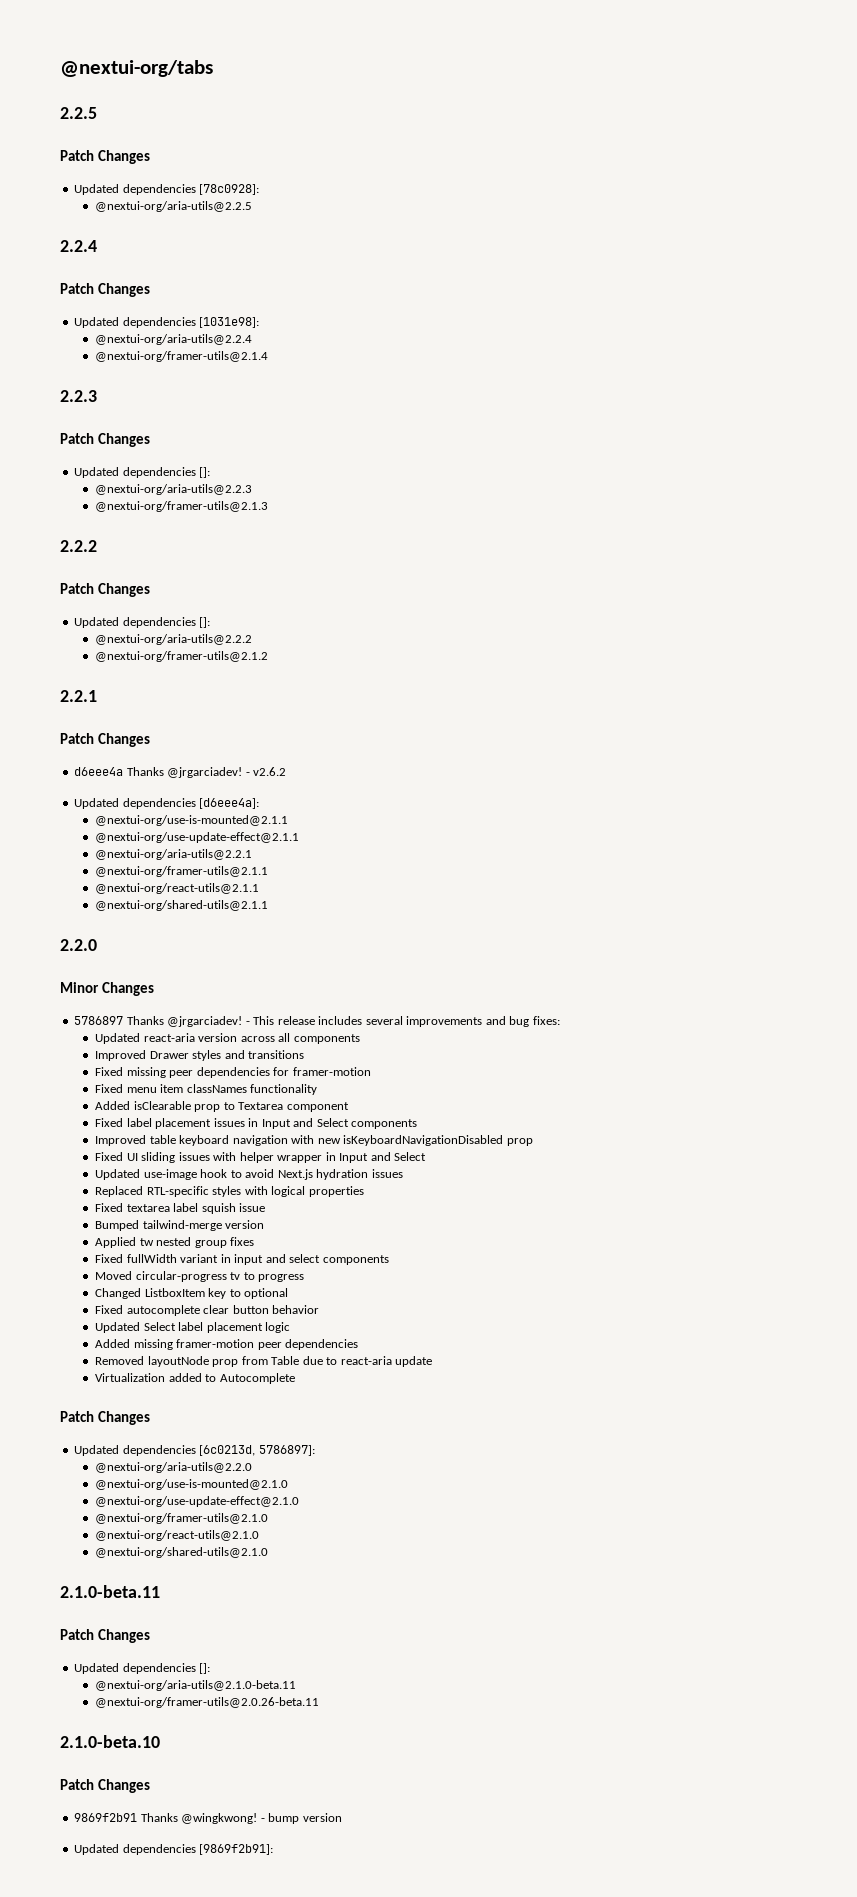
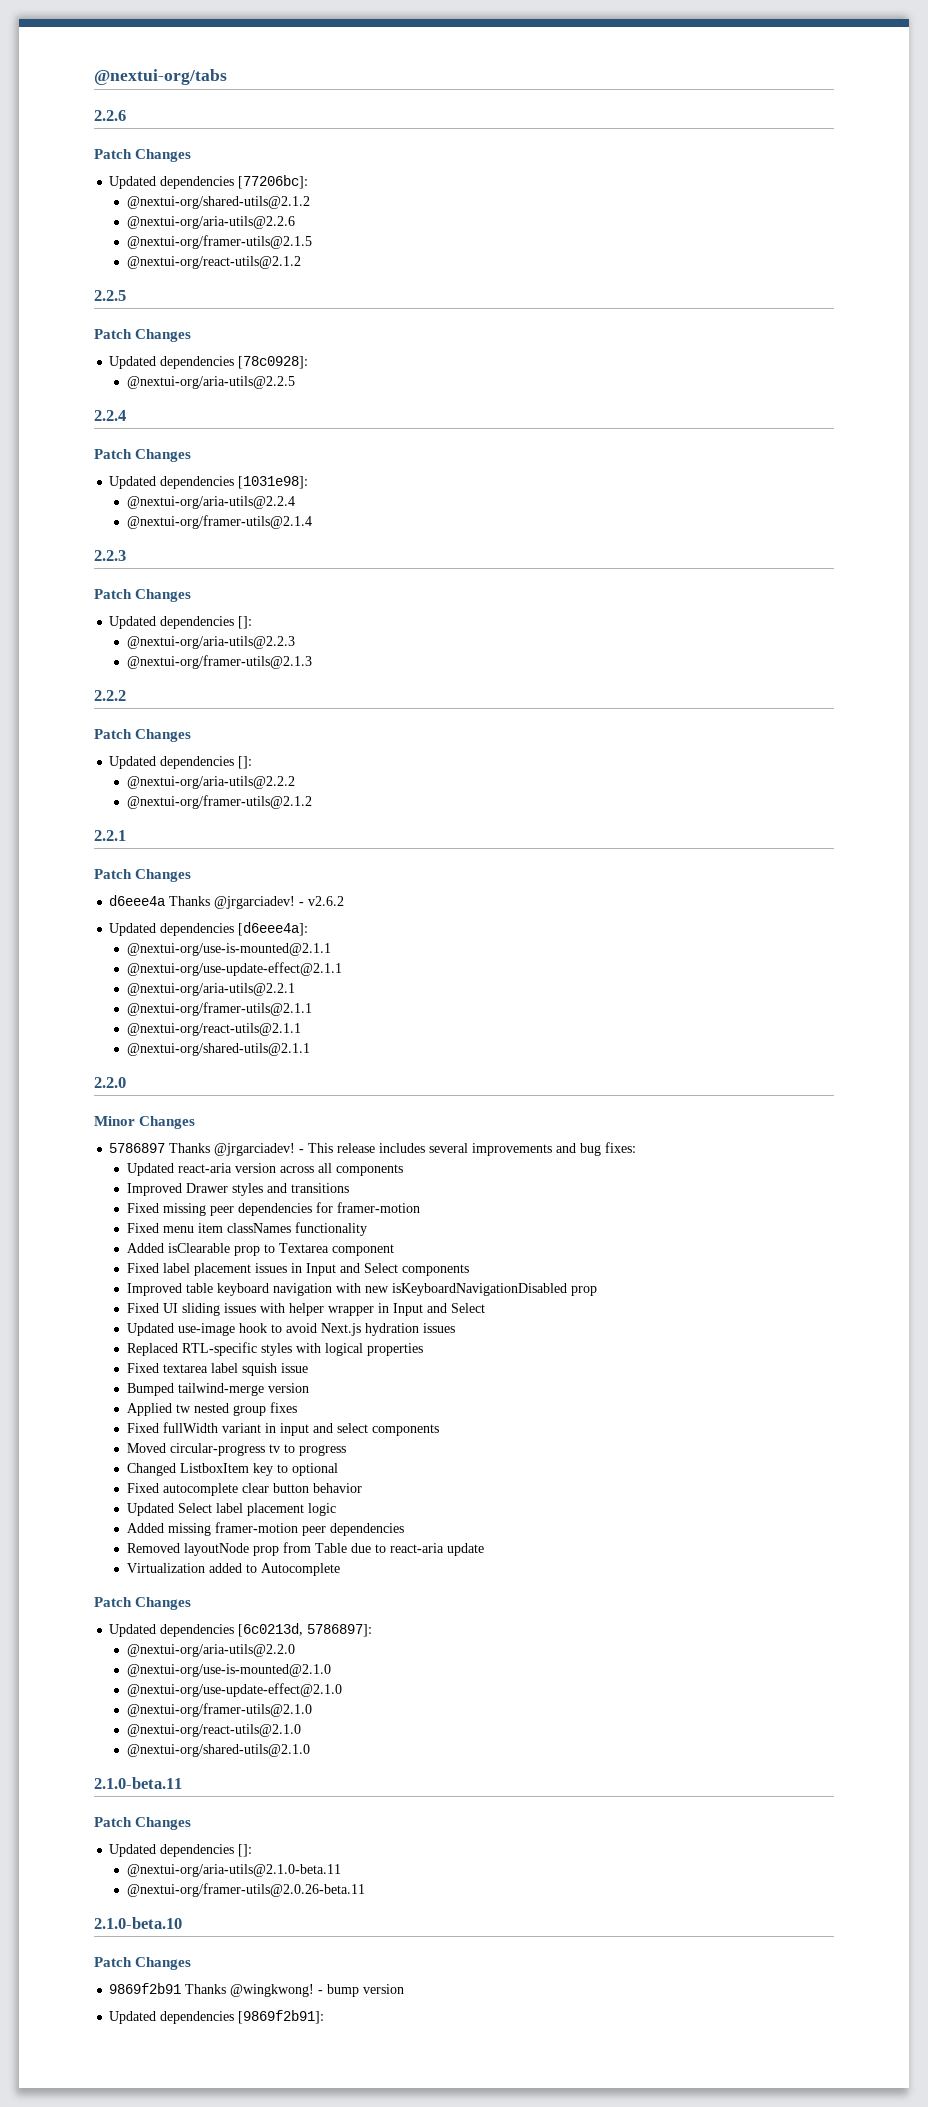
+ 2.2.6
+ Patch Changes
+ Updated dependencies [77206bc]:
+ @nextui-org/shared-utils@2.1.2
+ @nextui-org/aria-utils@2.2.6
+ @nextui-org/framer-utils@2.1.5
+ @nextui-org/react-utils@2.1.2

